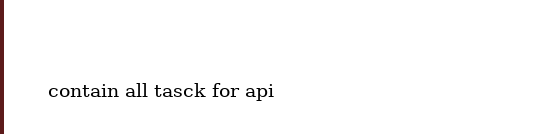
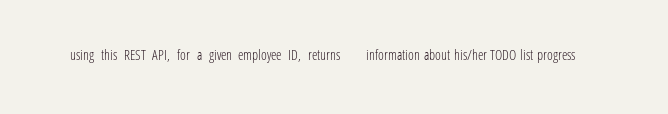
- contain all tasck for api
+ using this REST API, for a given employee ID, returns information about his/her TODO list progress

